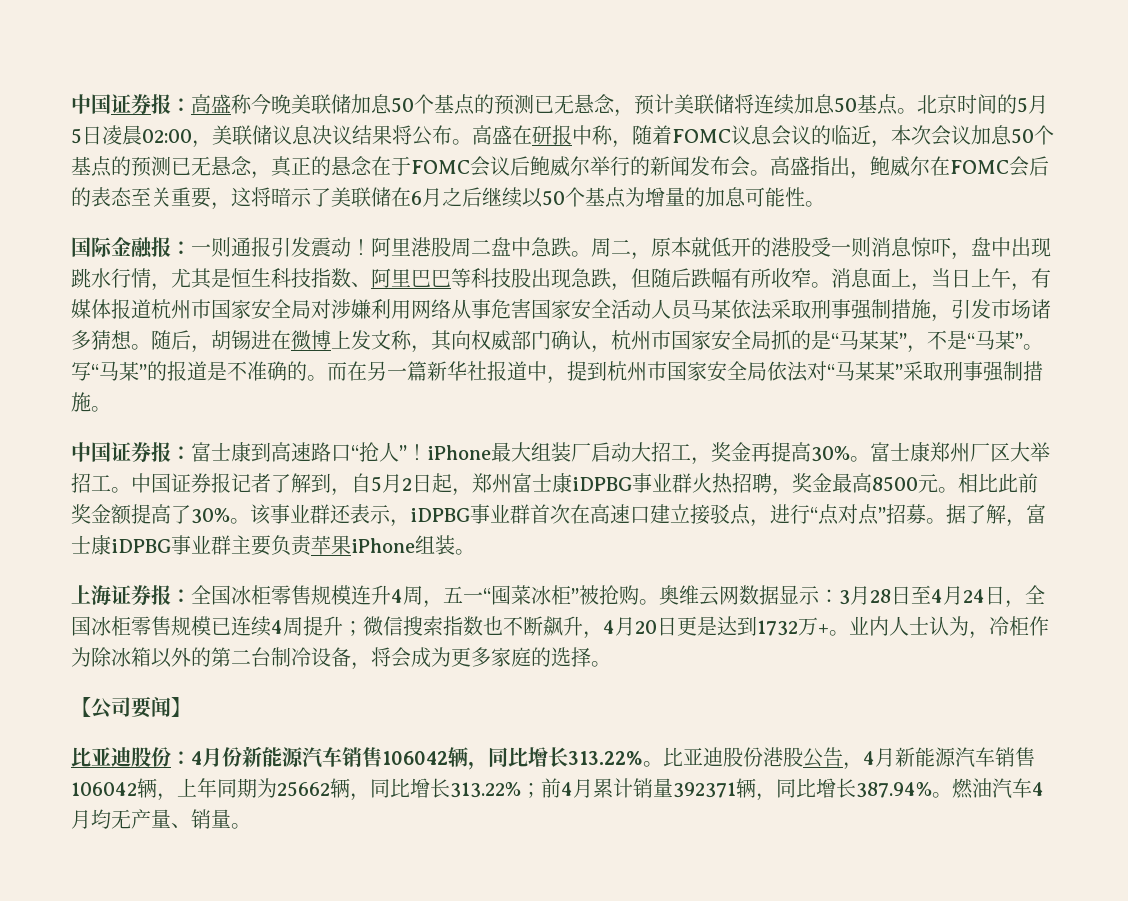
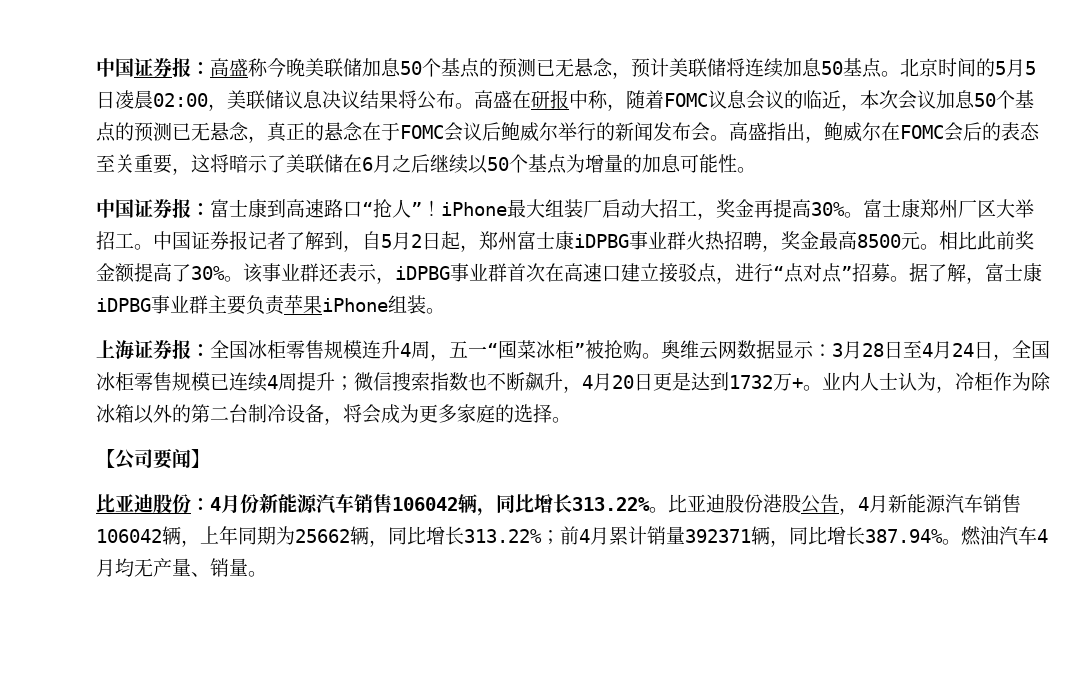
- 国际金融报：一则通报引发震动！阿里港股周二盘中急跌。周二，原本就低开的港股受一则消息惊吓，盘中出现跳水行情，尤其是恒生科技指数、阿里巴巴等科技股出现急跌，但随后跌幅有所收窄。消息面上，当日上午，有媒体报道杭州市国家安全局对涉嫌利用网络从事危害国家安全活动人员马某依法采取刑事强制措施，引发市场诸多猜想。随后，胡锡进在微博上发文称，其向权威部门确认，杭州市国家安全局抓的是“马某某”，不是“马某”。写“马某”的报道是不准确的。而在另一篇新华社报道中，提到杭州市国家安全局依法对“马某某”采取刑事强制措施。

